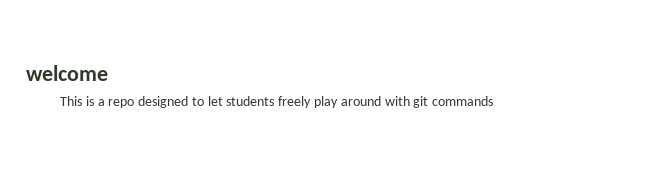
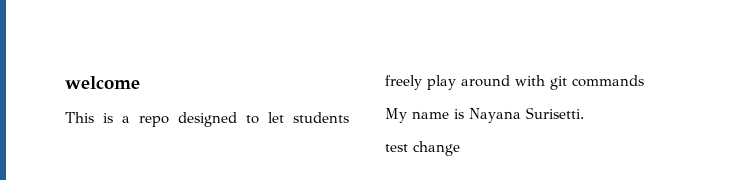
+ My name is Nayana Surisetti.
+ test change

